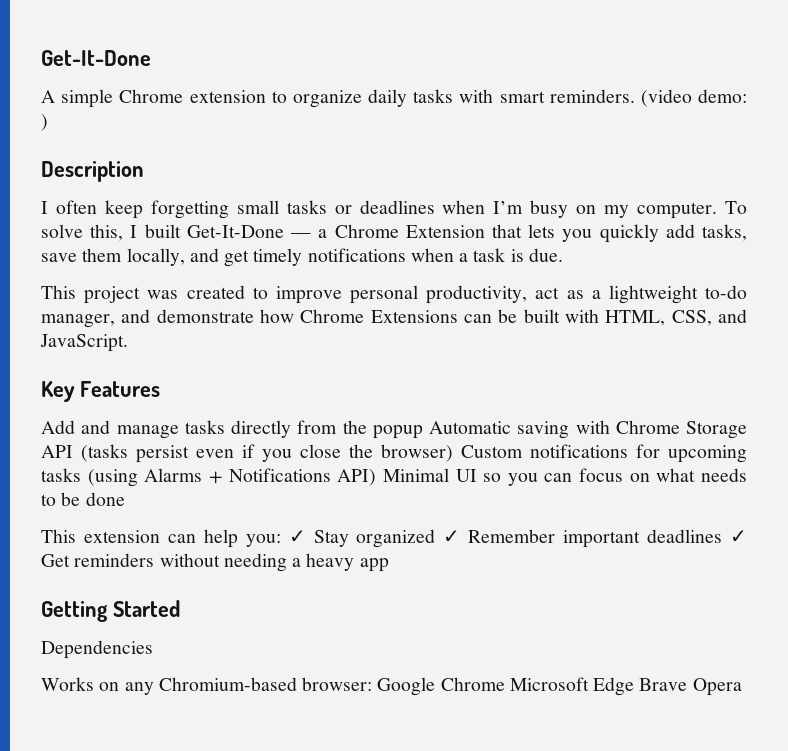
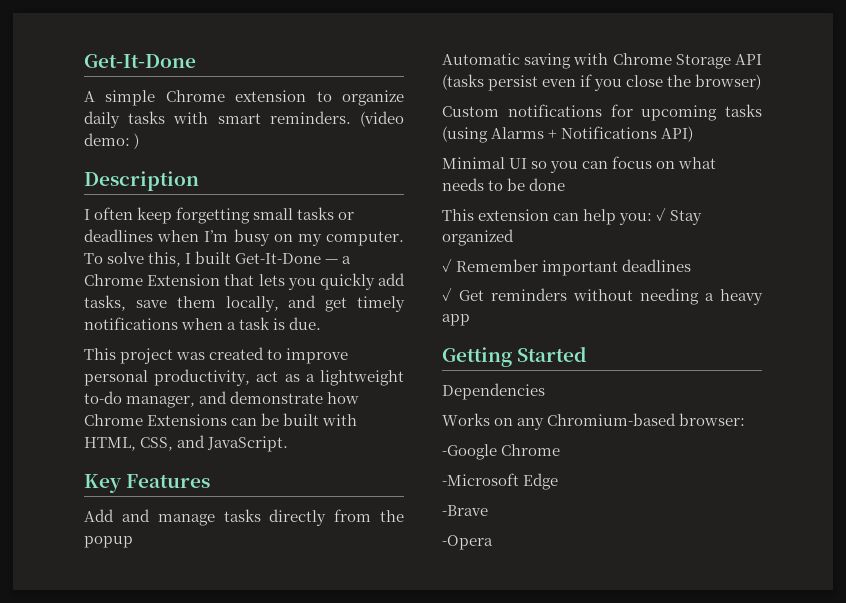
- Add and manage tasks directly from the popup Automatic saving with Chrome Storage API (tasks persist even if you close the browser) Custom notifications for upcoming tasks (using Alarms + Notifications API) Minimal UI so you can focus on what needs to be done
+ Add and manage tasks directly from the popup
+ Automatic saving with Chrome Storage API (tasks persist even if you close the browser)
+ Custom notifications for upcoming tasks (using Alarms + Notifications API)
+ Minimal UI so you can focus on what needs to be done
- This extension can help you: ✓ Stay organized ✓ Remember important deadlines ✓ Get reminders without needing a heavy app
+ This extension can help you: ✓ Stay organized
+ ✓ Remember important deadlines
+ ✓ Get reminders without needing a heavy app
- Works on any Chromium-based browser: Google Chrome Microsoft Edge Brave Opera
+ Works on any Chromium-based browser:
+ -Google Chrome
+ -Microsoft Edge
+ -Brave
+ -Opera

